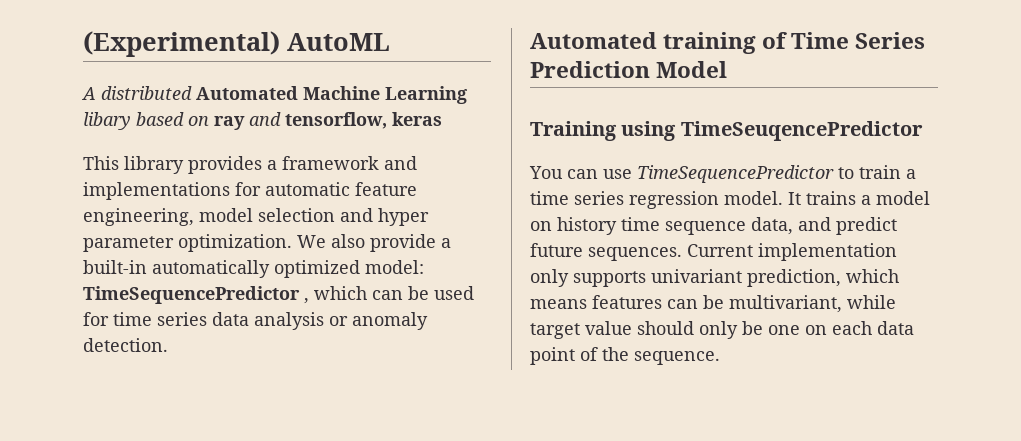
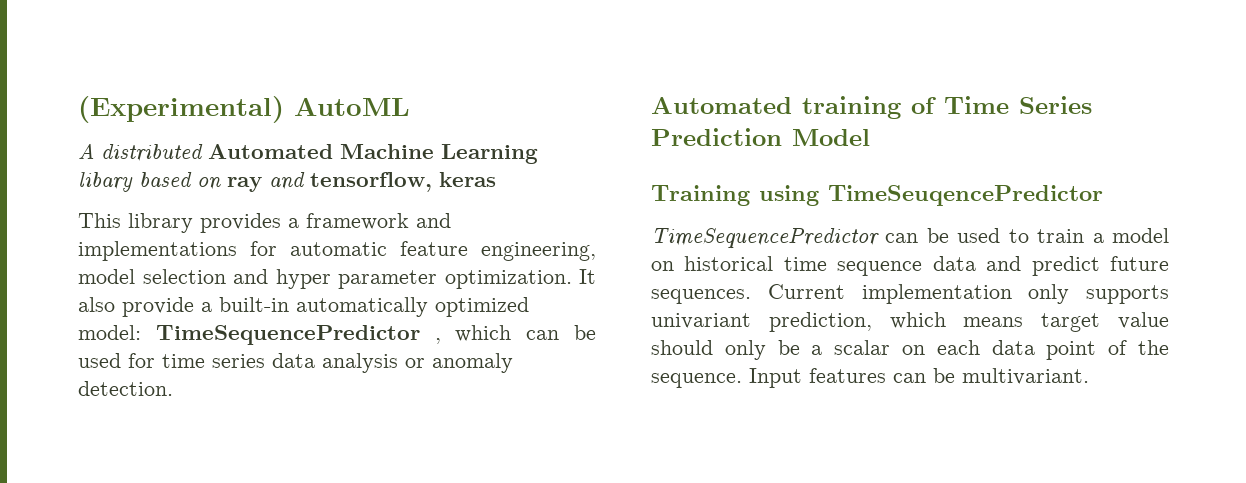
- We also provide a built-in automatically optimized model: TimeSequencePredictor , which can be used for time series data analysis or anomaly detection.
+ It also provide a built-in automatically optimized model: TimeSequencePredictor , which can be used for time series data analysis or anomaly detection.
- You can use TimeSequencePredictor to train a time series regression model. It trains a model on history time sequence data, and predict future sequences.
+ TimeSequencePredictor can be used to train a model on historical time sequence data and predict future sequences.
- Current implementation only supports univariant prediction, which means features can be multivariant, while target value should only be one on each data point of the sequence.
+ Current implementation only supports univariant prediction, which means target value should only be a scalar on each data point of the sequence.
+ Input features can be multivariant.

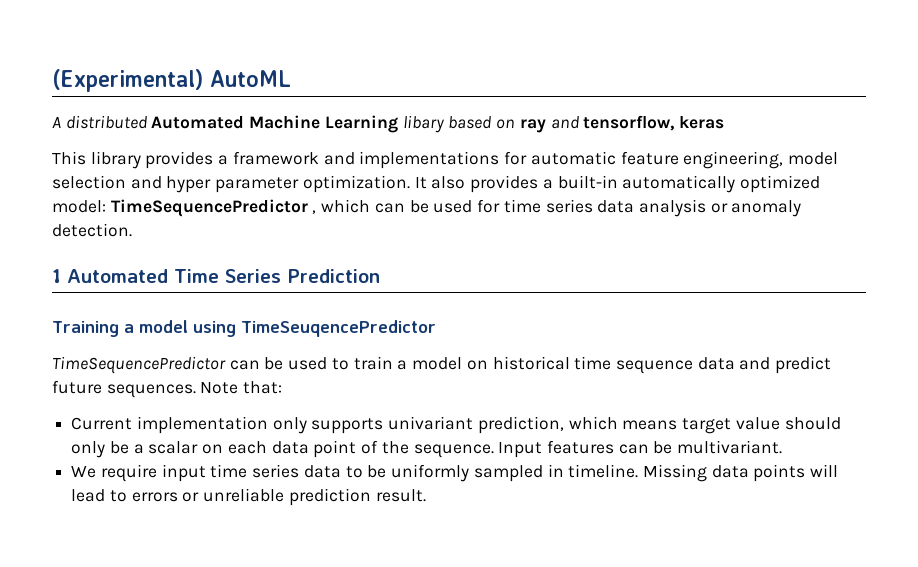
- It also provide a built-in automatically optimized model: TimeSequencePredictor , which can be used for time series data analysis or anomaly detection.
+ It also provides a built-in automatically optimized model: TimeSequencePredictor , which can be used for time series data analysis or anomaly detection.
- Automated training of Time Series Prediction Model
+ 1 Automated Time Series Prediction
- Training using TimeSeuqencePredictor
+ Training a model using TimeSeuqencePredictor
- TimeSequencePredictor can be used to train a model on historical time sequence data and predict future sequences. Current implementation only supports univariant prediction, which means target value should only be a scalar on each data point of the sequence.
+ TimeSequencePredictor can be used to train a model on historical time sequence data and predict future sequences. Note that:
+ Current implementation only supports univariant prediction, which means target value should only be a scalar on each data point of the sequence.
+ We require input time series data to be uniformly sampled in timeline. Missing data points will lead to errors or unreliable prediction result.

